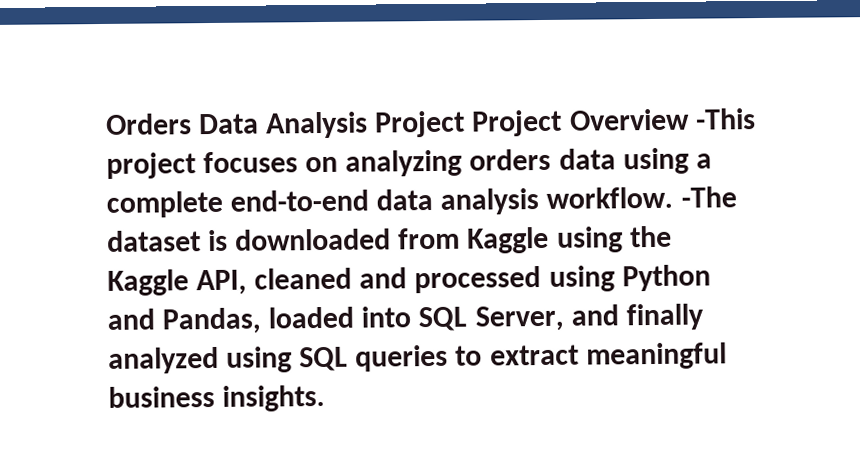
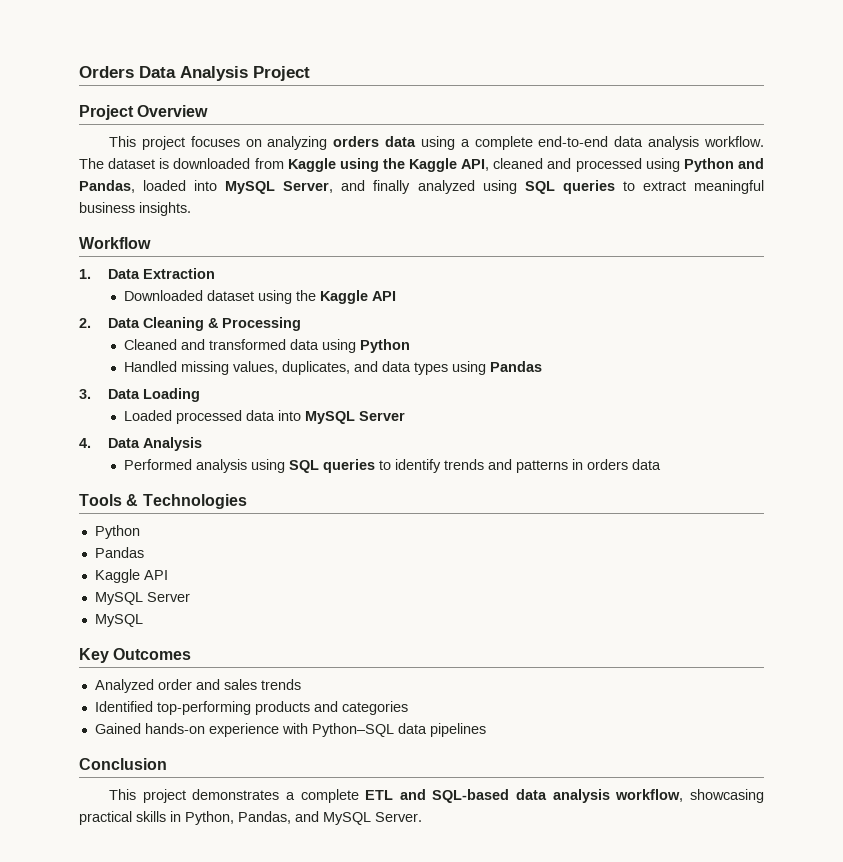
- Orders Data Analysis Project Project Overview -This project focuses on analyzing orders data using a complete end-to-end data analysis workflow.
+ Orders Data Analysis Project
+ Project Overview
+ This project focuses on analyzing orders data using a complete end-to-end data analysis workflow.
- -The dataset is downloaded from Kaggle using the Kaggle API, cleaned and processed using Python and Pandas, loaded into SQL Server, and finally analyzed using SQL queries to extract meaningful business insights.
+ The dataset is downloaded from Kaggle using the Kaggle API, cleaned and processed using Python and Pandas, loaded into MySQL Server, and finally analyzed using SQL queries to extract meaningful business insights.
+ Workflow
+ 1. Data Extraction
+ Downloaded dataset using the Kaggle API
+ 2. Data Cleaning & Processing
+ Cleaned and transformed data using Python
+ Handled missing values, duplicates, and data types using Pandas
+ 3. Data Loading
+ Loaded processed data into MySQL Server
+ 4. Data Analysis
+ Performed analysis using SQL queries to identify trends and patterns in orders data
+ Tools & Technologies
+ Python
+ Pandas
+ Kaggle API
+ MySQL Server
+ MySQL
+ Key Outcomes
+ Analyzed order and sales trends
+ Identified top-performing products and categories
+ Gained hands-on experience with Python–SQL data pipelines
+ Conclusion
+ This project demonstrates a complete ETL and SQL-based data analysis workflow, showcasing practical skills in Python, Pandas, and MySQL Server.

